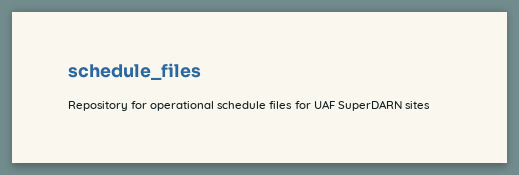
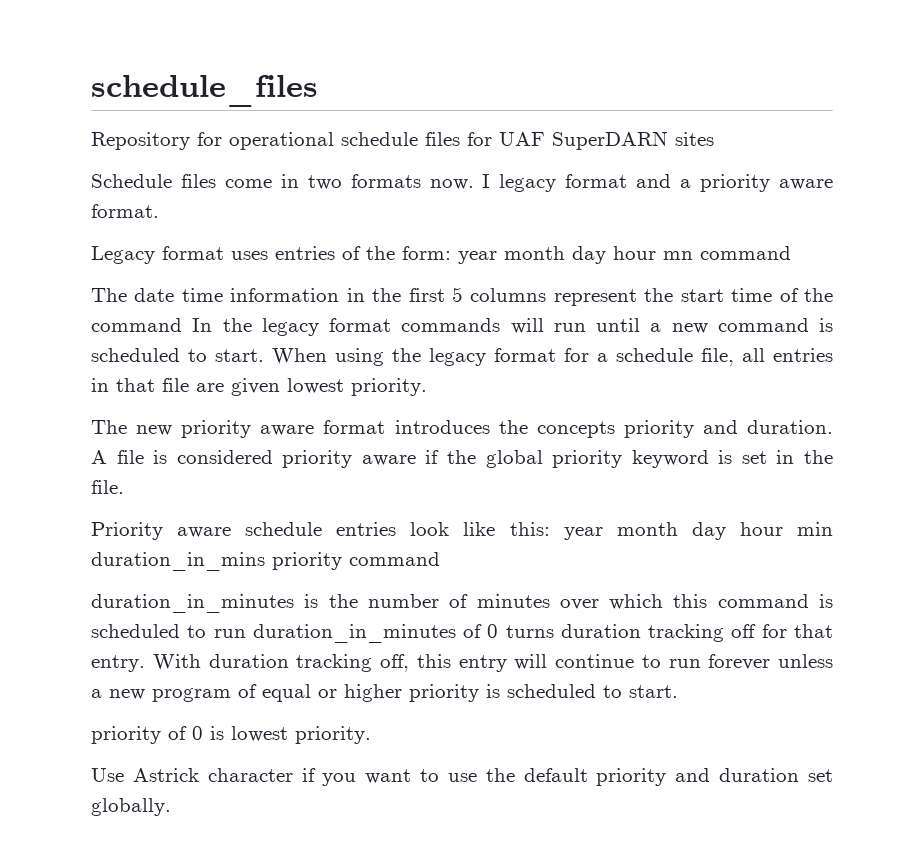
+ Schedule files come in two formats now. I legacy format and a priority aware format.
+ Legacy format uses entries of the form: year month day hour mn command
+ The date time information in the first 5 columns represent the start time of the command In the legacy format commands will run until a new command is scheduled to start. When using the legacy format for a schedule file, all entries in that file are given lowest priority.
+ The new priority aware format introduces the concepts priority and duration. A file is considered priority aware if the global priority keyword is set in the file.
+ Priority aware schedule entries look like this: year month day hour min duration_in_mins priority command
+ duration_in_minutes is the number of minutes over which this command is scheduled to run duration_in_minutes of 0 turns duration tracking off for that entry. With duration tracking off, this entry will continue to run forever unless a new program of equal or higher priority is scheduled to start.
+ priority of 0 is lowest priority.
+ Use Astrick character if you want to use the default priority and duration set globally.

